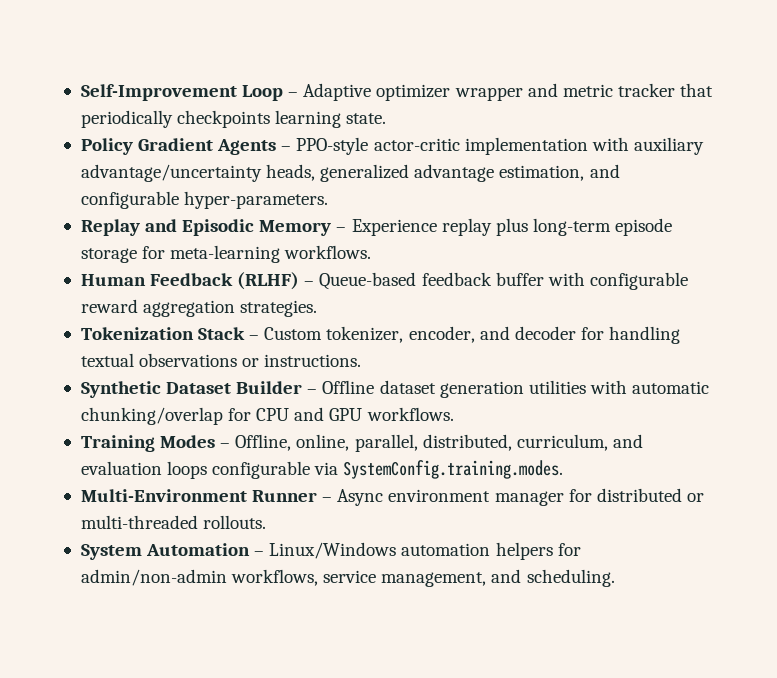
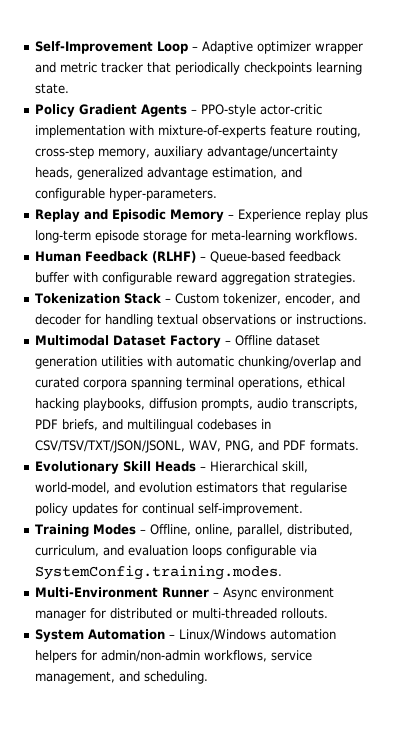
- Policy Gradient Agents – PPO-style actor-critic implementation with auxiliary advantage/uncertainty heads, generalized advantage estimation, and configurable hyper-parameters.
+ Policy Gradient Agents – PPO-style actor-critic implementation with mixture-of-experts feature routing, cross-step memory, auxiliary advantage/uncertainty heads, generalized advantage estimation, and configurable hyper-parameters.
- Synthetic Dataset Builder – Offline dataset generation utilities with automatic chunking/overlap for CPU and GPU workflows.
+ Multimodal Dataset Factory – Offline dataset generation utilities with automatic chunking/overlap and curated corpora spanning terminal operations, ethical hacking playbooks, diffusion prompts, audio transcripts, PDF briefs, and multilingual codebases in CSV/TSV/TXT/JSON/JSONL, WAV, PNG, and PDF formats.
+ Evolutionary Skill Heads – Hierarchical skill, world-model, and evolution estimators that regularise policy updates for continual self-improvement.

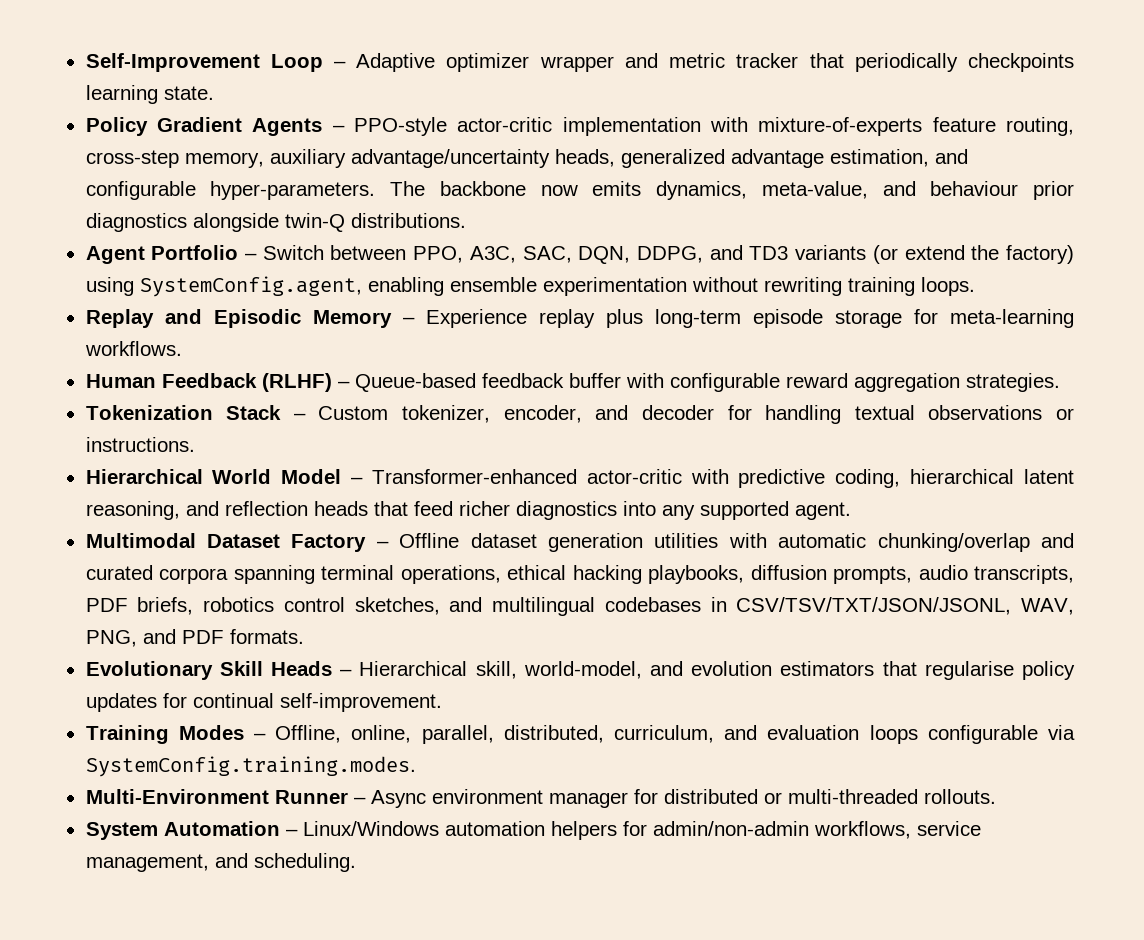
+ The backbone now emits dynamics, meta-value, and behaviour prior diagnostics alongside twin-Q distributions.
+ Agent Portfolio – Switch between PPO, A3C, SAC, DQN, DDPG, and TD3 variants (or extend the factory) using SystemConfig.agent, enabling ensemble experimentation without rewriting training loops.
+ Hierarchical World Model – Transformer-enhanced actor-critic with predictive coding, hierarchical latent reasoning, and reflection heads that feed richer diagnostics into any supported agent.
- Multimodal Dataset Factory – Offline dataset generation utilities with automatic chunking/overlap and curated corpora spanning terminal operations, ethical hacking playbooks, diffusion prompts, audio transcripts, PDF briefs, and multilingual codebases in CSV/TSV/TXT/JSON/JSONL, WAV, PNG, and PDF formats.
+ Multimodal Dataset Factory – Offline dataset generation utilities with automatic chunking/overlap and curated corpora spanning terminal operations, ethical hacking playbooks, diffusion prompts, audio transcripts, PDF briefs, robotics control sketches, and multilingual codebases in CSV/TSV/TXT/JSON/JSONL, WAV, PNG, and PDF formats.

